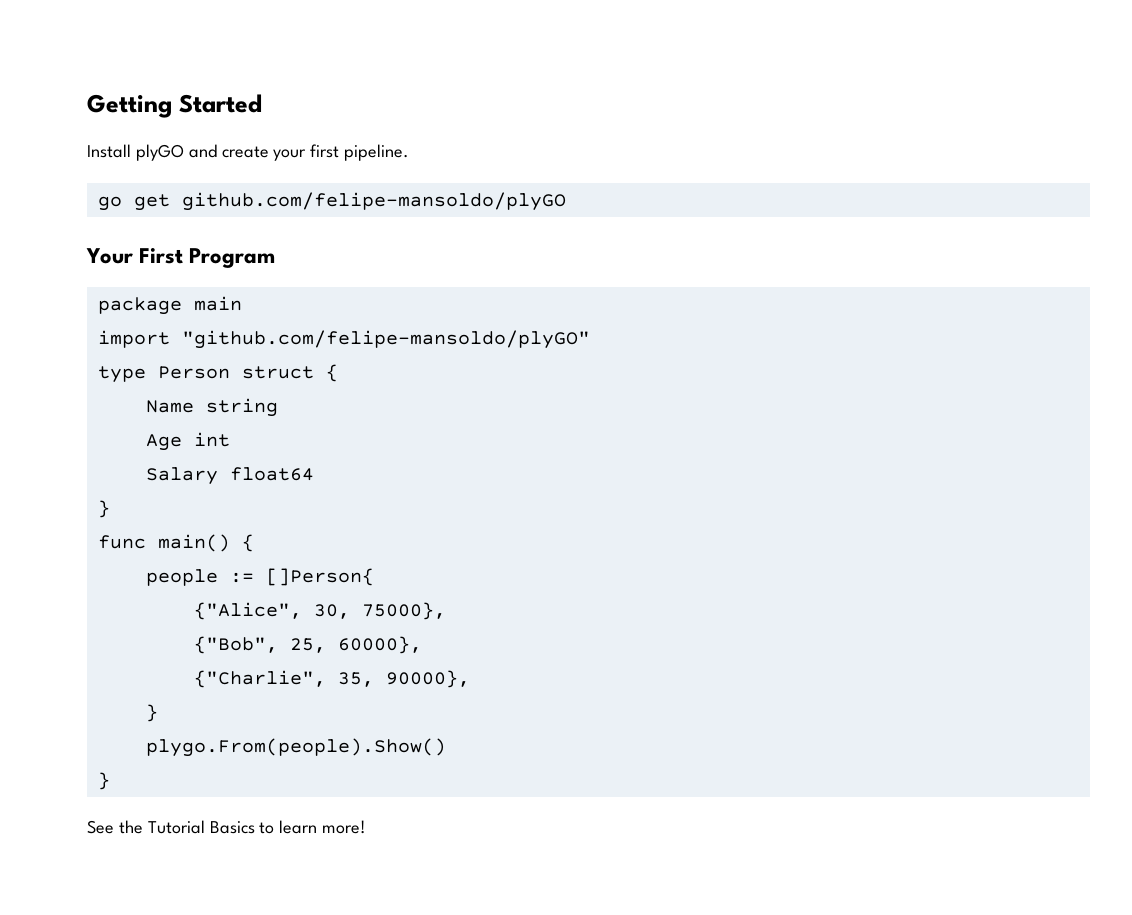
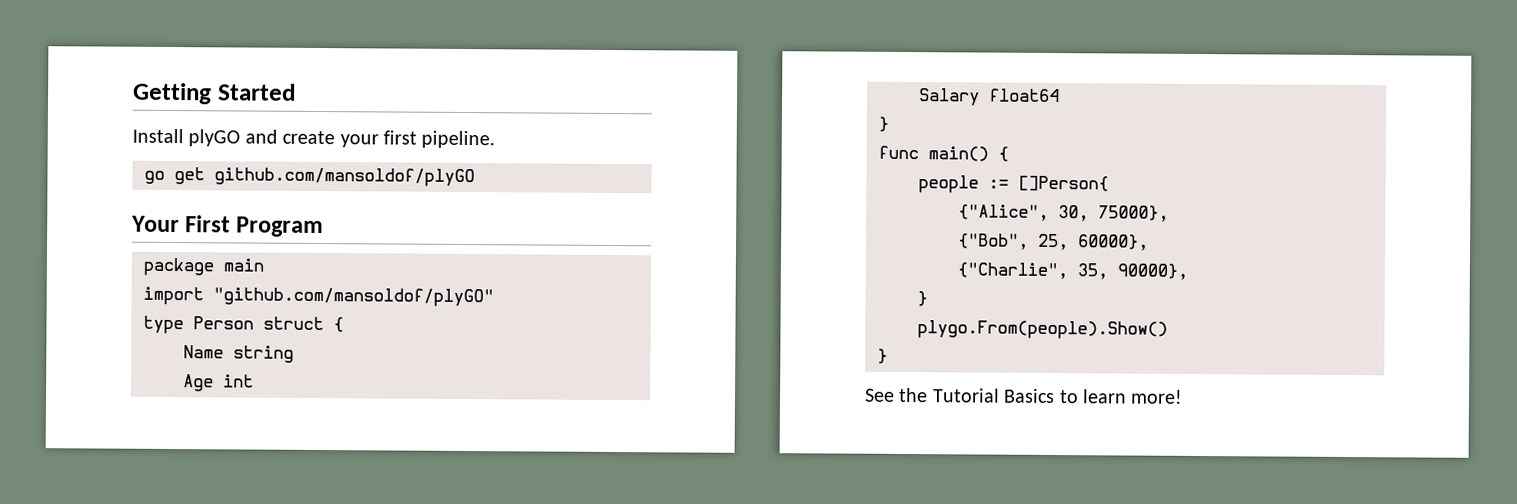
- go get github.com/felipe-mansoldo/plyGO
+ go get github.com/mansoldof/plyGO
- import "github.com/felipe-mansoldo/plyGO"
+ import "github.com/mansoldof/plyGO"

